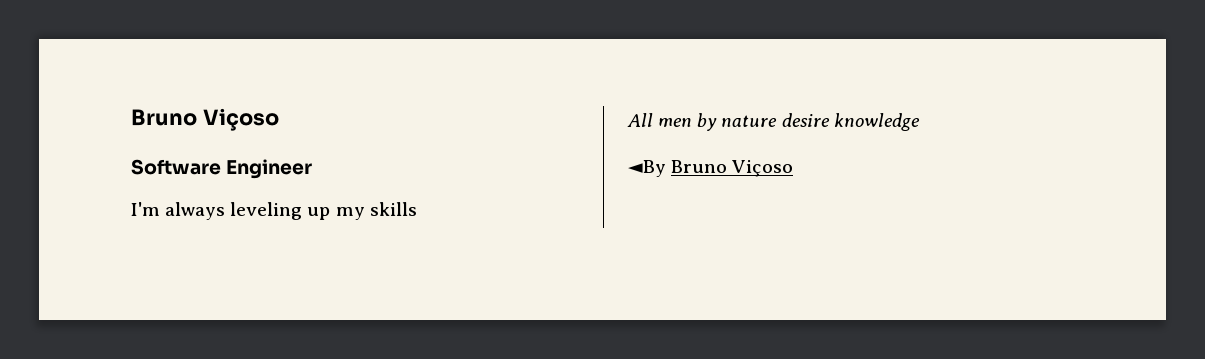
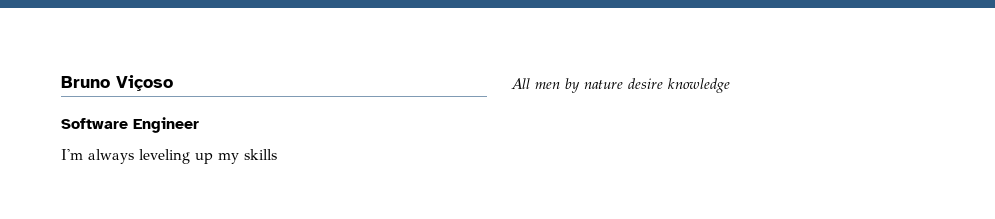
- ◄By Bruno Viçoso

